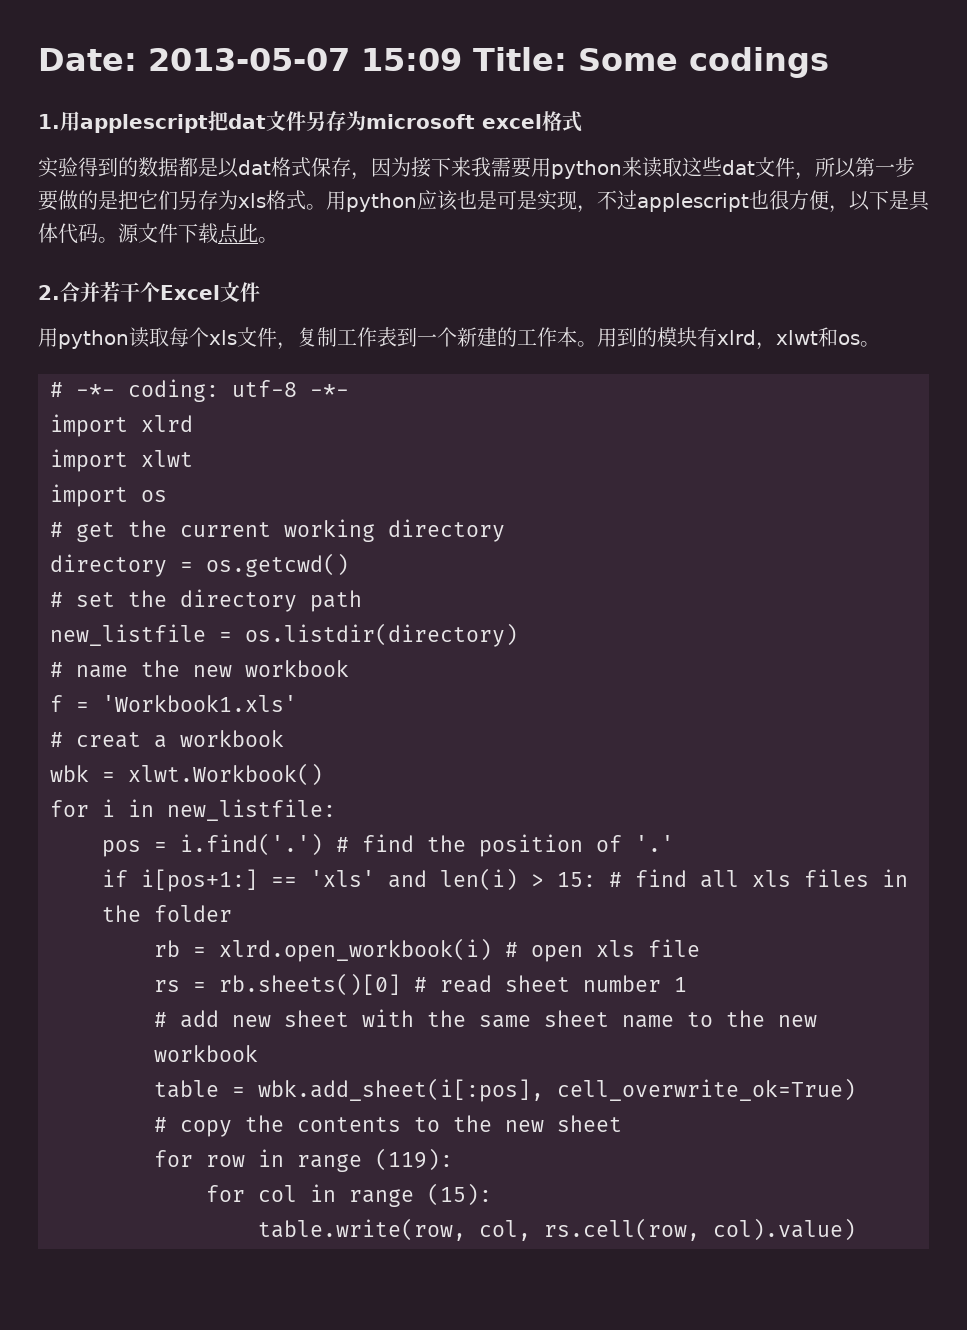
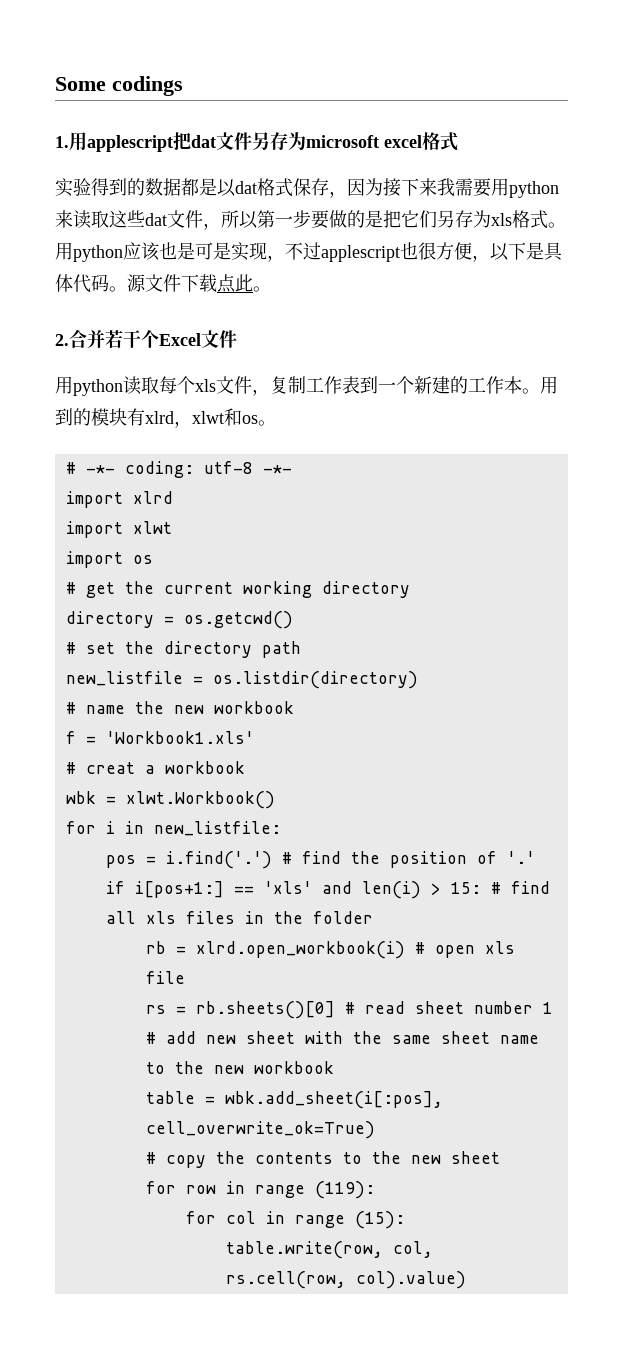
- Date: 2013-05-07 15:09 Title: Some codings
+ Some codings

